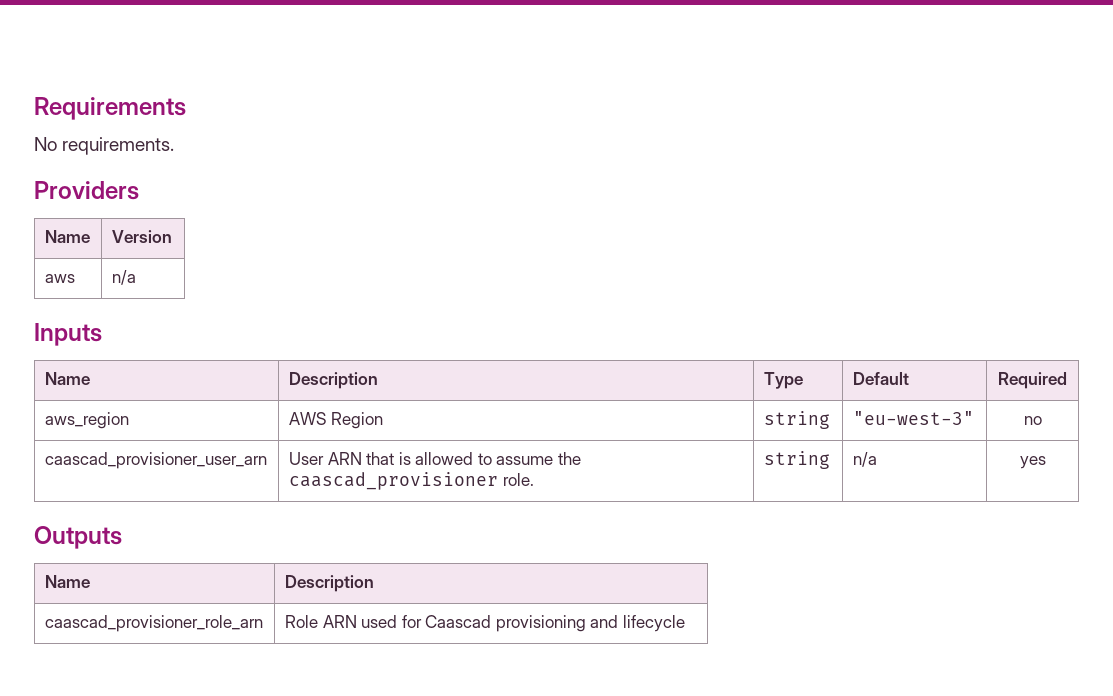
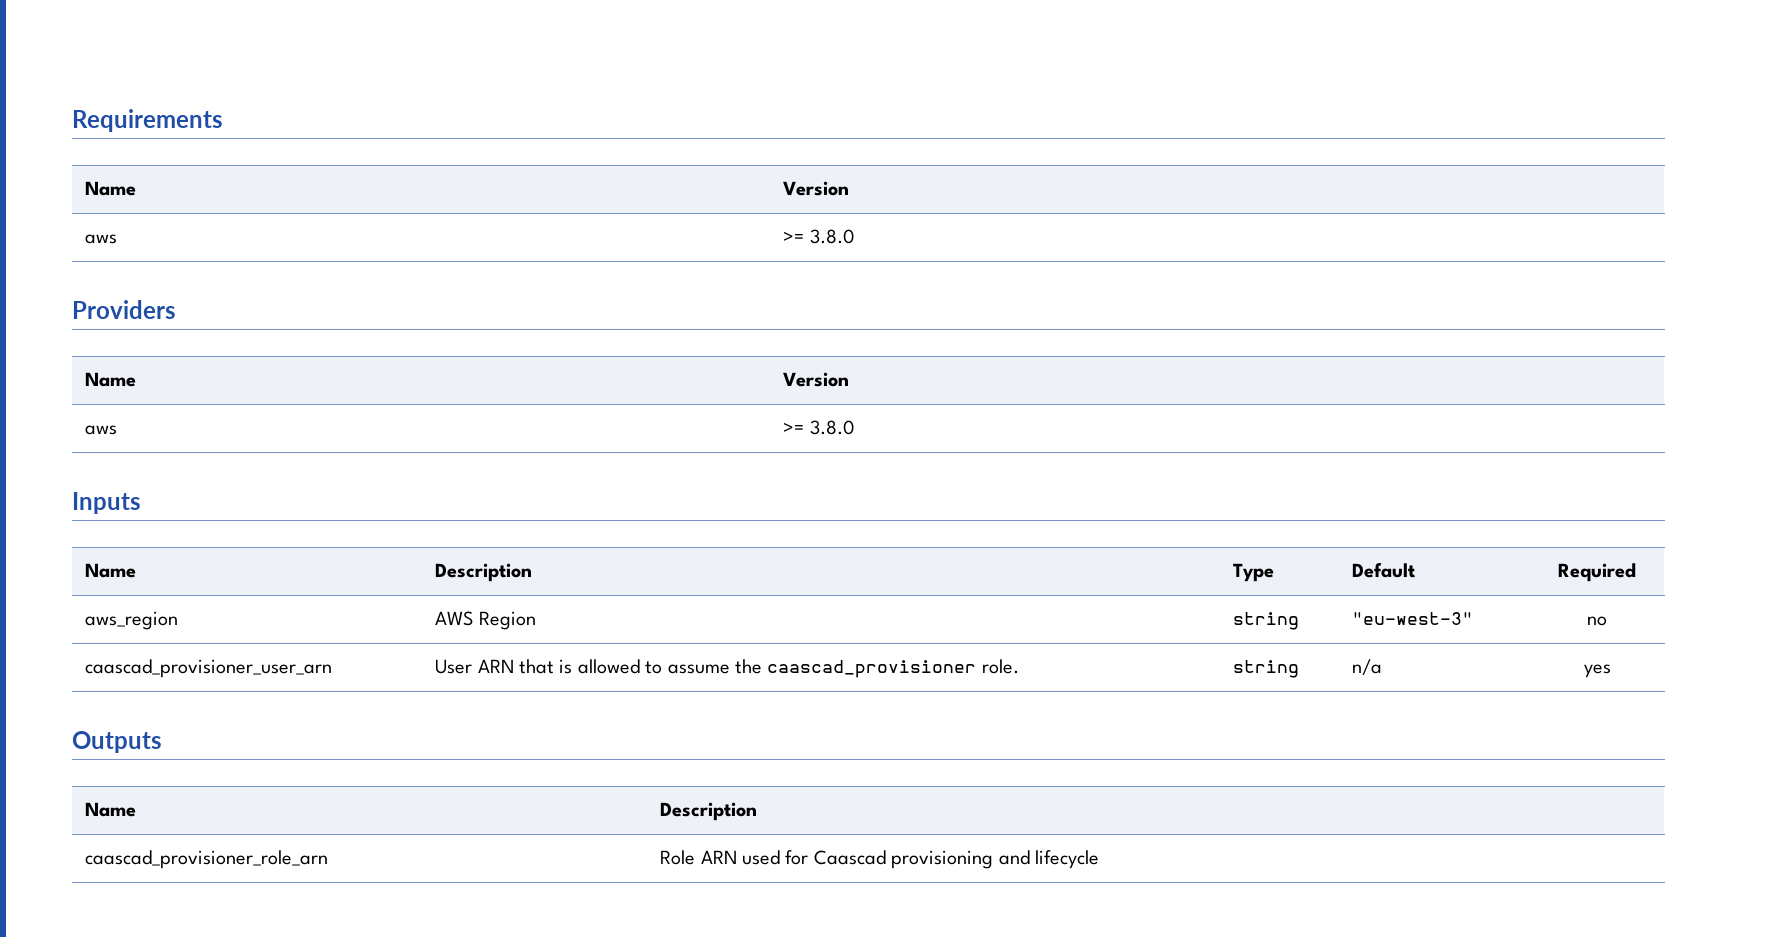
  Requirements
- No requirements.
+ Name | Version
+ aws | >= 3.8.0
  Providers
  Name | Version
- aws | n/a
+ aws | >= 3.8.0

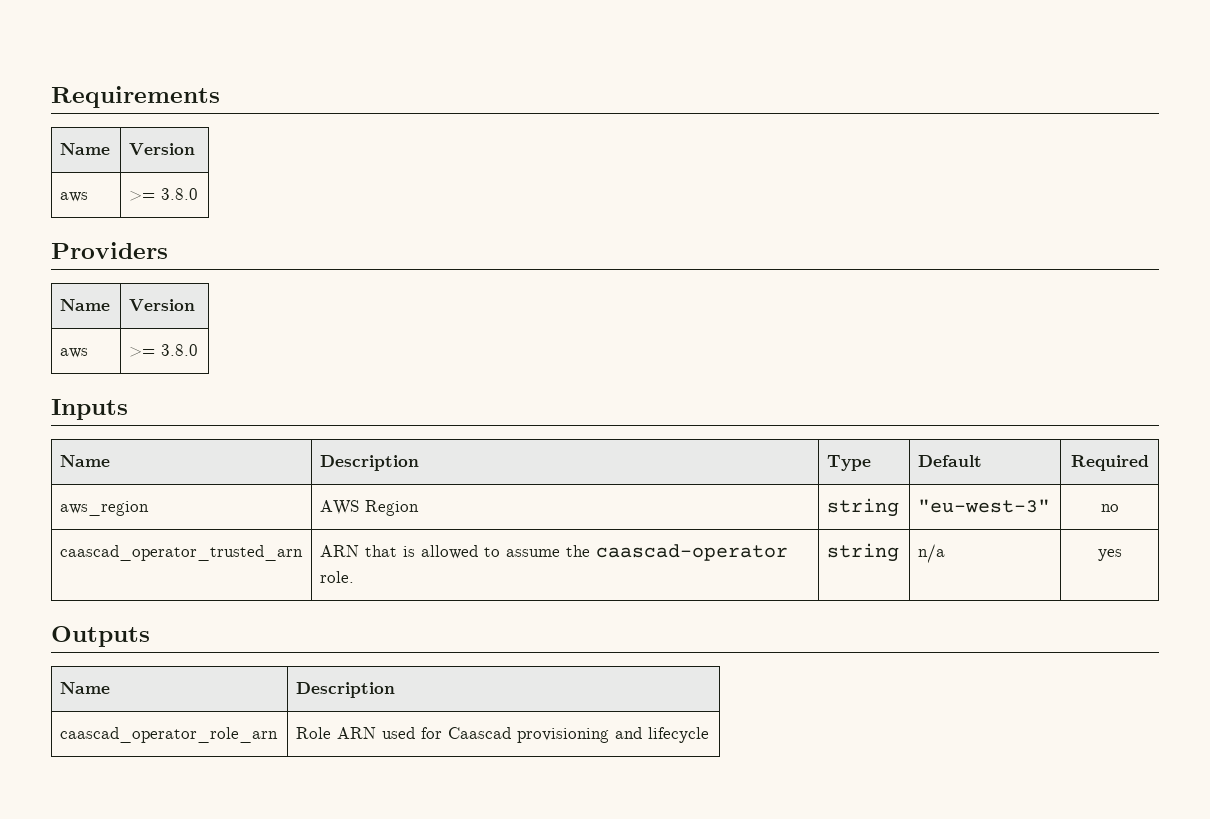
- caascad_provisioner_user_arn | User ARN that is allowed to assume the caascad_provisioner role. | string | n/a | yes
+ caascad_operator_trusted_arn | ARN that is allowed to assume the caascad-operator role. | string | n/a | yes
- caascad_provisioner_role_arn | Role ARN used for Caascad provisioning and lifecycle
+ caascad_operator_role_arn | Role ARN used for Caascad provisioning and lifecycle

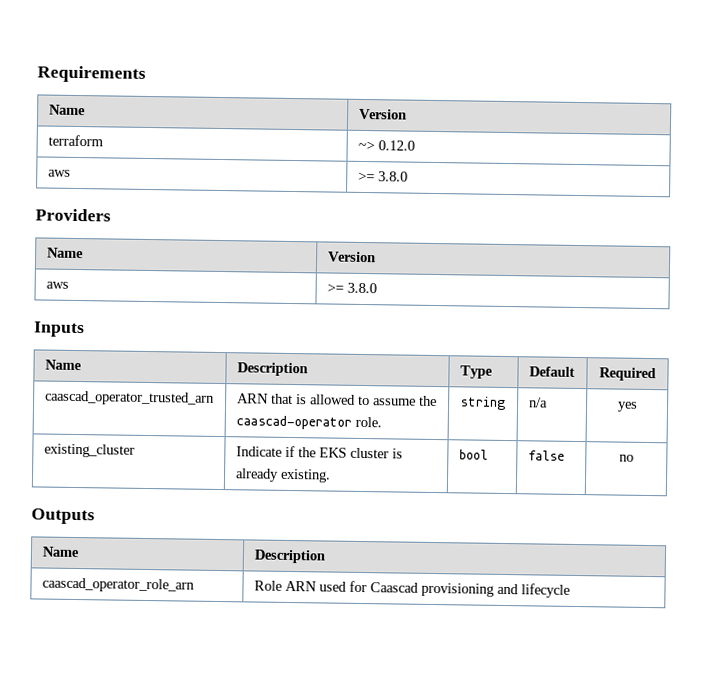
+ terraform | ~> 0.12.0
- aws_region | AWS Region | string | "eu-west-3" | no
+ existing_cluster | Indicate if the EKS cluster is already existing. | bool | false | no

